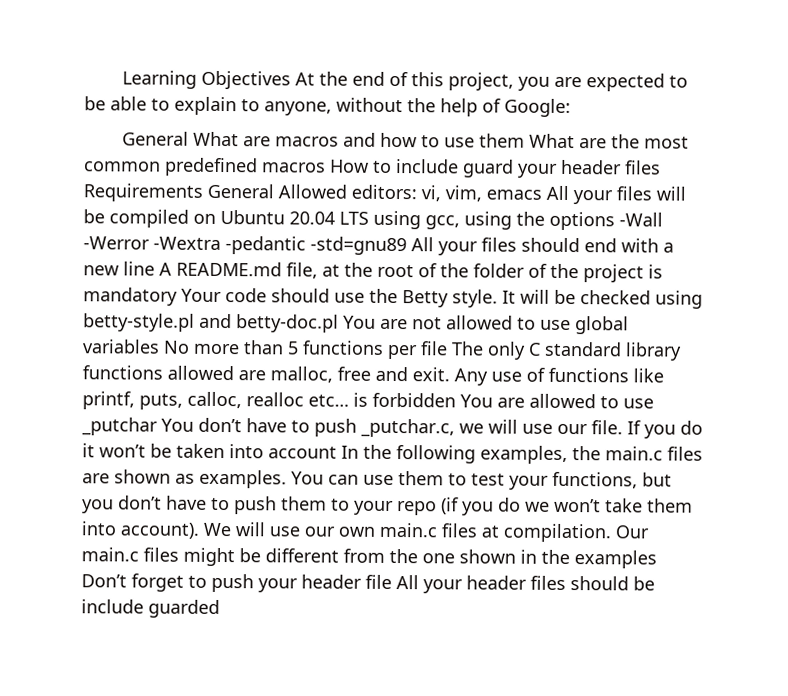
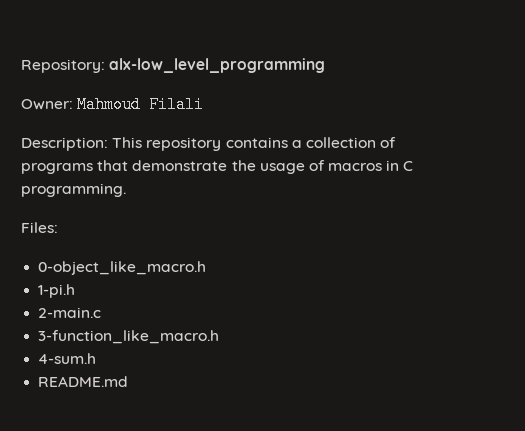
- Learning Objectives At the end of this project, you are expected to be able to explain to anyone, without the help of Google:
- General What are macros and how to use them What are the most common predefined macros How to include guard your header files Requirements General Allowed editors: vi, vim, emacs All your files will be compiled on Ubuntu 20.04 LTS using gcc, using the options -Wall -Werror -Wextra -pedantic -std=gnu89 All your files should end with a new line A README.md file, at the root of the folder of the project is mandatory Your code should use the Betty style. It will be checked using betty-style.pl and betty-doc.pl You are not allowed to use global variables No more than 5 functions per file The only C standard library functions allowed are malloc, free and exit. Any use of functions like printf, puts, calloc, realloc etc… is forbidden You are allowed to use _putchar You don’t have to push _putchar.c, we will use our file. If you do it won’t be taken into account In the following examples, the main.c files are shown as examples. You can use them to test your functions, but you don’t have to push them to your repo (if you do we won’t take them into account). We will use our own main.c files at compilation. Our main.c files might be different from the one shown in the examples Don’t forget to push your header file All your header files should be include guarded
+ Repository: alx-low_level_programming
+ Owner: Mahmoud Filali
+ Description: This repository contains a collection of programs that demonstrate the usage of macros in C programming.
+ Files:
+ 0-object_like_macro.h
+ 1-pi.h
+ 2-main.c
+ 3-function_like_macro.h
+ 4-sum.h
+ README.md

